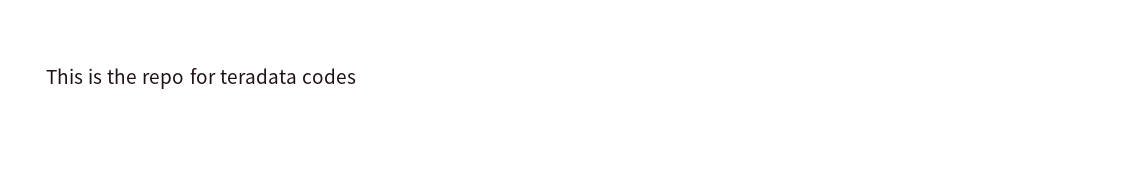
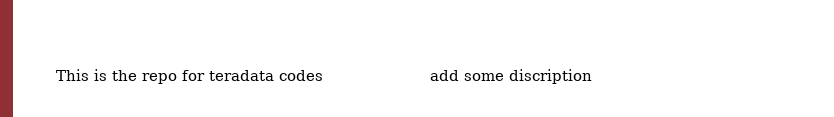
+ add some discription

